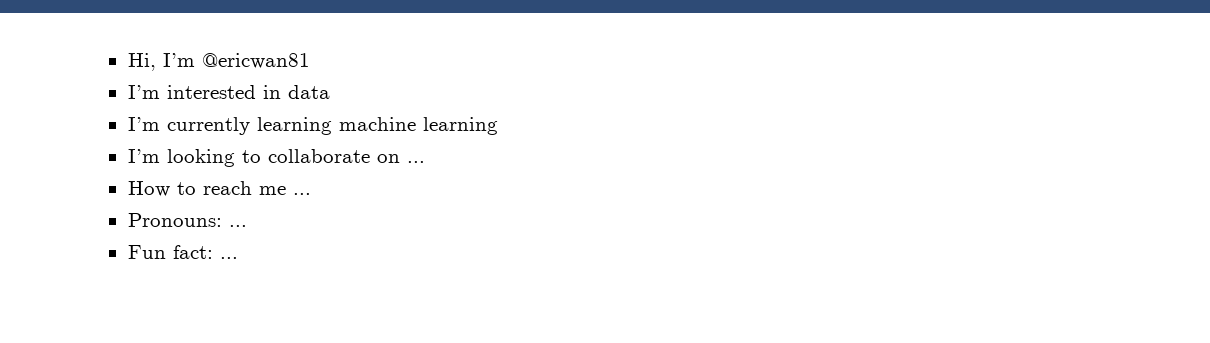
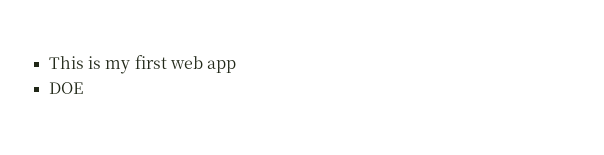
- Hi, I’m @ericwan81
- I’m interested in data
- I’m currently learning machine learning
- I’m looking to collaborate on ...
- How to reach me ...
- Pronouns: ...
- Fun fact: ...
+ This is my first web app
+ DOE

